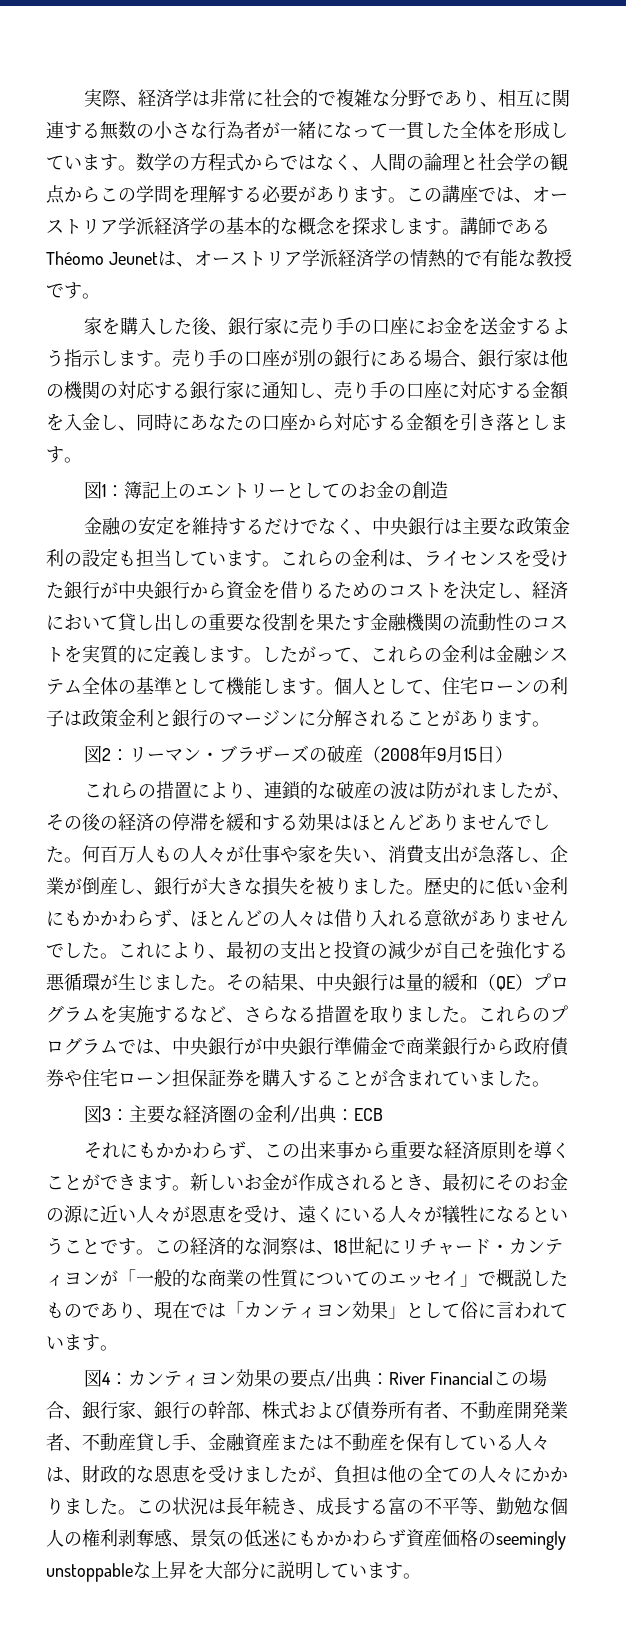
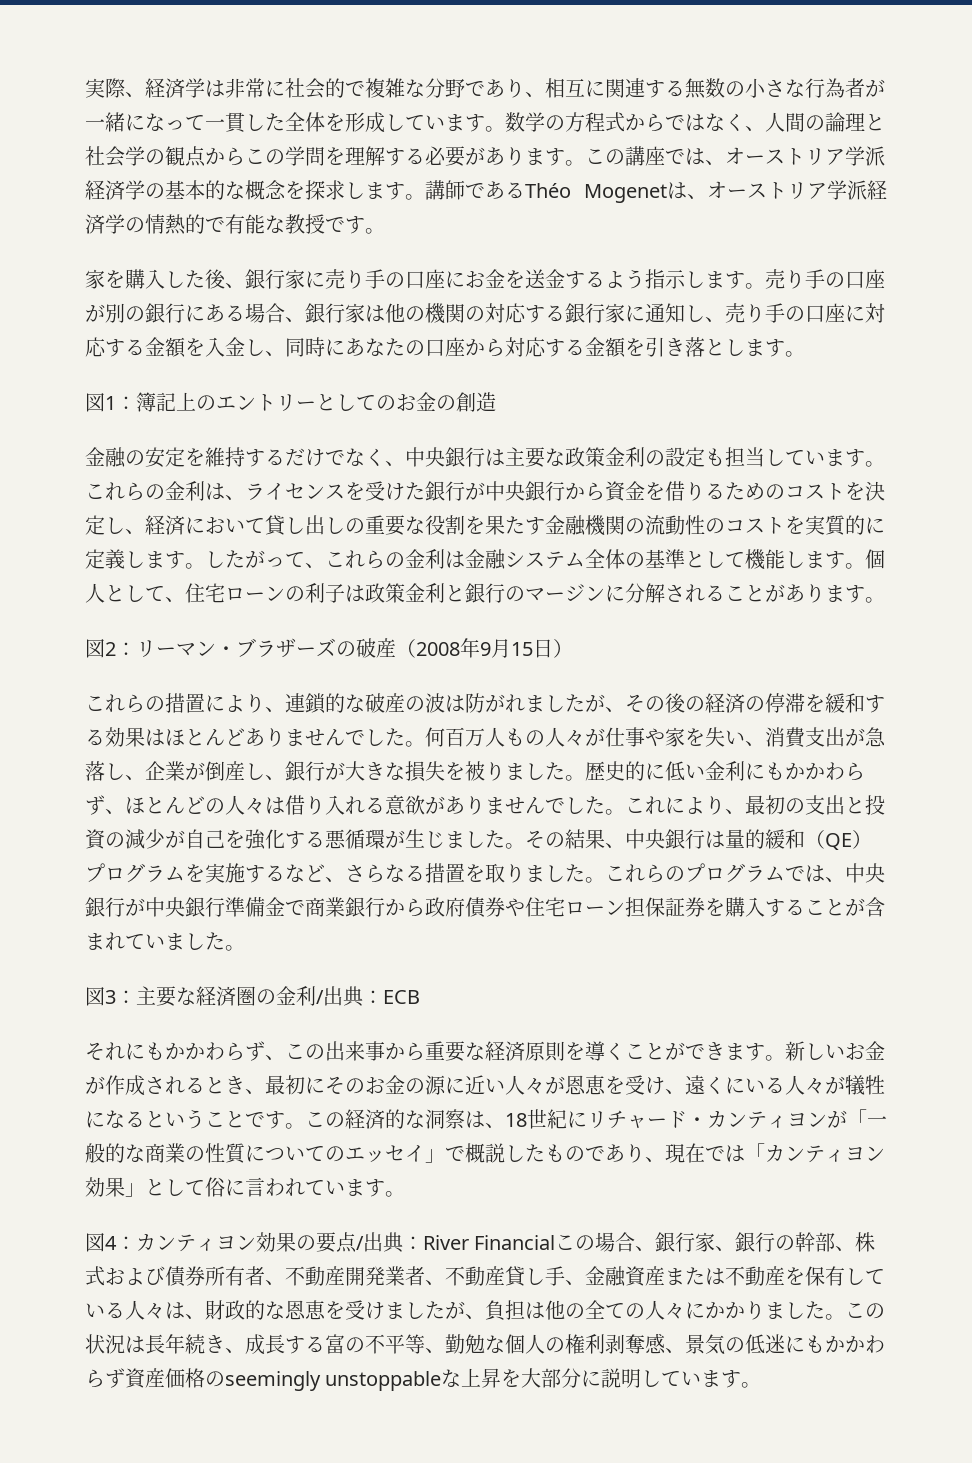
- 講師であるThéomo Jeunetは、オーストリア学派経済学の情熱的で有能な教授です。
+ 講師であるThéo Mogenetは、オーストリア学派経済学の情熱的で有能な教授です。

